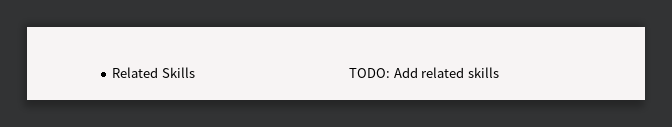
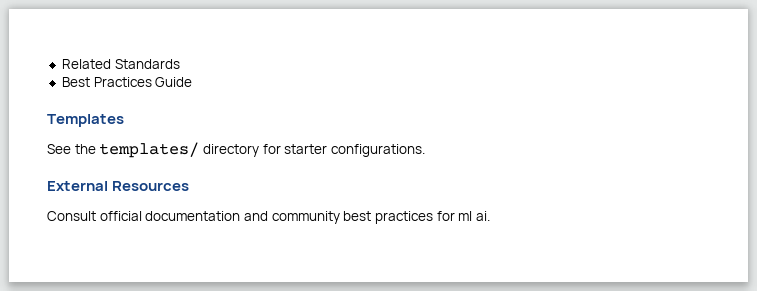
- Related Skills
- TODO: Add related skills
+ Related Standards
+ Best Practices Guide
+ Templates
+ See the templates/ directory for starter configurations.
+ External Resources
+ Consult official documentation and community best practices for ml ai.

